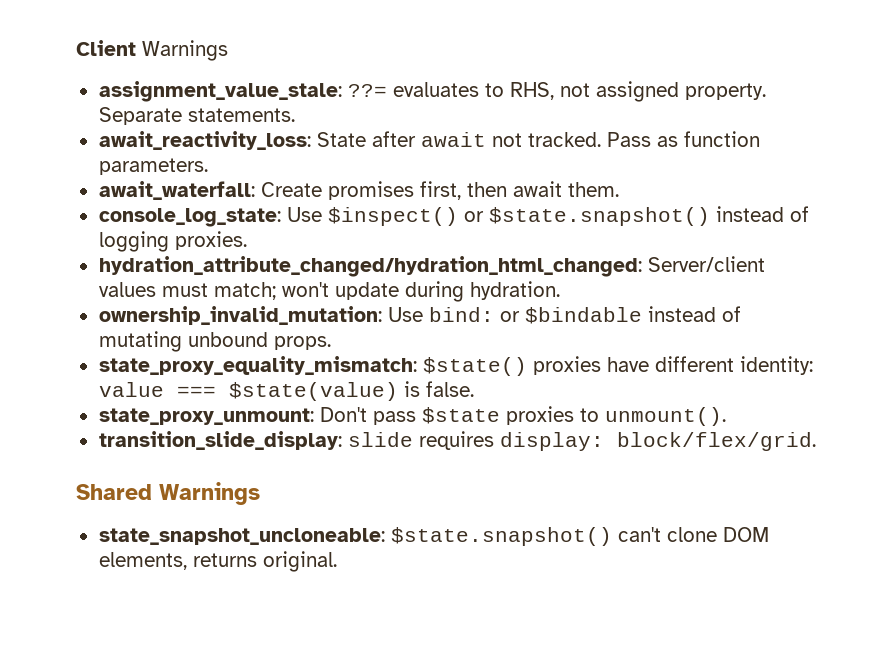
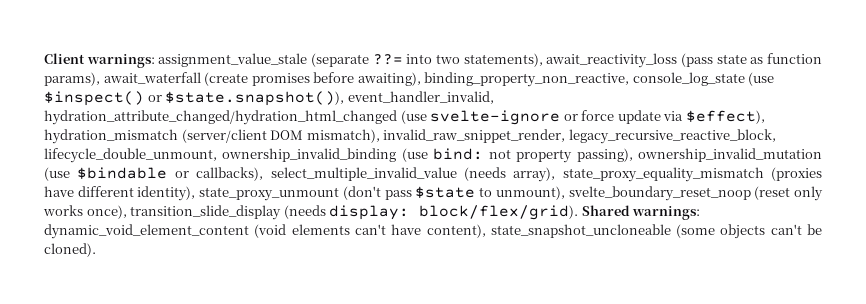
- Client Warnings
- assignment_value_stale: ??= evaluates to RHS, not assigned property. Separate statements.
- await_reactivity_loss: State after await not tracked. Pass as function parameters.
- await_waterfall: Create promises first, then await them.
- console_log_state: Use $inspect() or $state.snapshot() instead of logging proxies.
- hydration_attribute_changed/hydration_html_changed: Server/client values must match; won't update during hydration.
- ownership_invalid_mutation: Use bind: or $bindable instead of mutating unbound props.
- state_proxy_equality_mismatch: $state() proxies have different identity: value === $state(value) is false.
- state_proxy_unmount: Don't pass $state proxies to unmount().
- transition_slide_display: slide requires display: block/flex/grid.
- Shared Warnings
- state_snapshot_uncloneable: $state.snapshot() can't clone DOM elements, returns original.
+ Client warnings: assignment_value_stale (separate ??= into two statements), await_reactivity_loss (pass state as function params), await_waterfall (create promises before awaiting), binding_property_non_reactive, console_log_state (use $inspect() or $state.snapshot()), event_handler_invalid, hydration_attribute_changed/hydration_html_changed (use svelte-ignore or force update via $effect), hydration_mismatch (server/client DOM mismatch), invalid_raw_snippet_render, legacy_recursive_reactive_block, lifecycle_double_unmount, ownership_invalid_binding (use bind: not property passing), ownership_invalid_mutation (use $bindable or callbacks), select_multiple_invalid_value (needs array), state_proxy_equality_mismatch (proxies have different identity), state_proxy_unmount (don't pass $state to unmount), svelte_boundary_reset_noop (reset only works once), transition_slide_display (needs display: block/flex/grid). Shared warnings: dynamic_void_element_content (void elements can't have content), state_snapshot_uncloneable (some objects can't be cloned).

